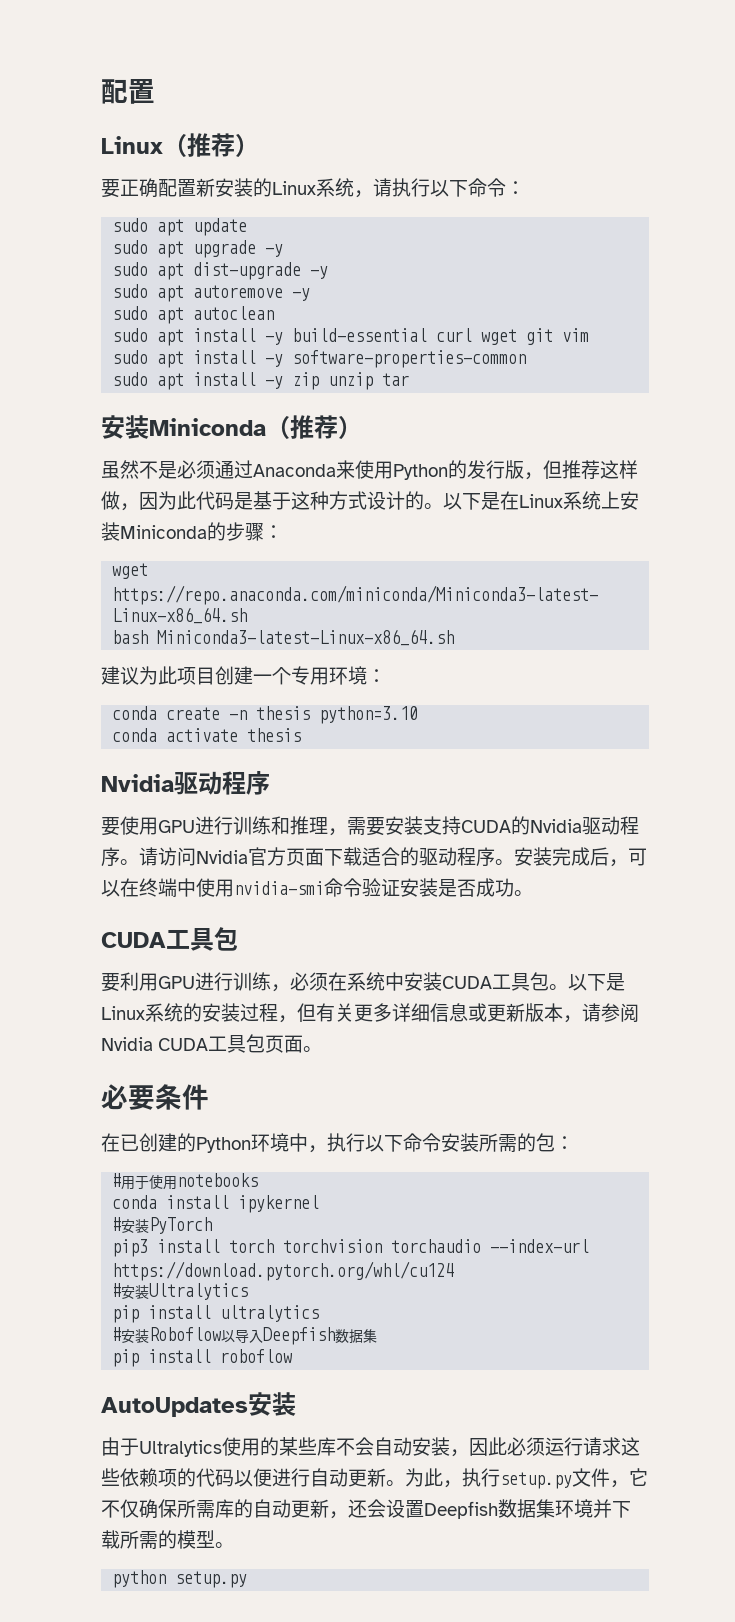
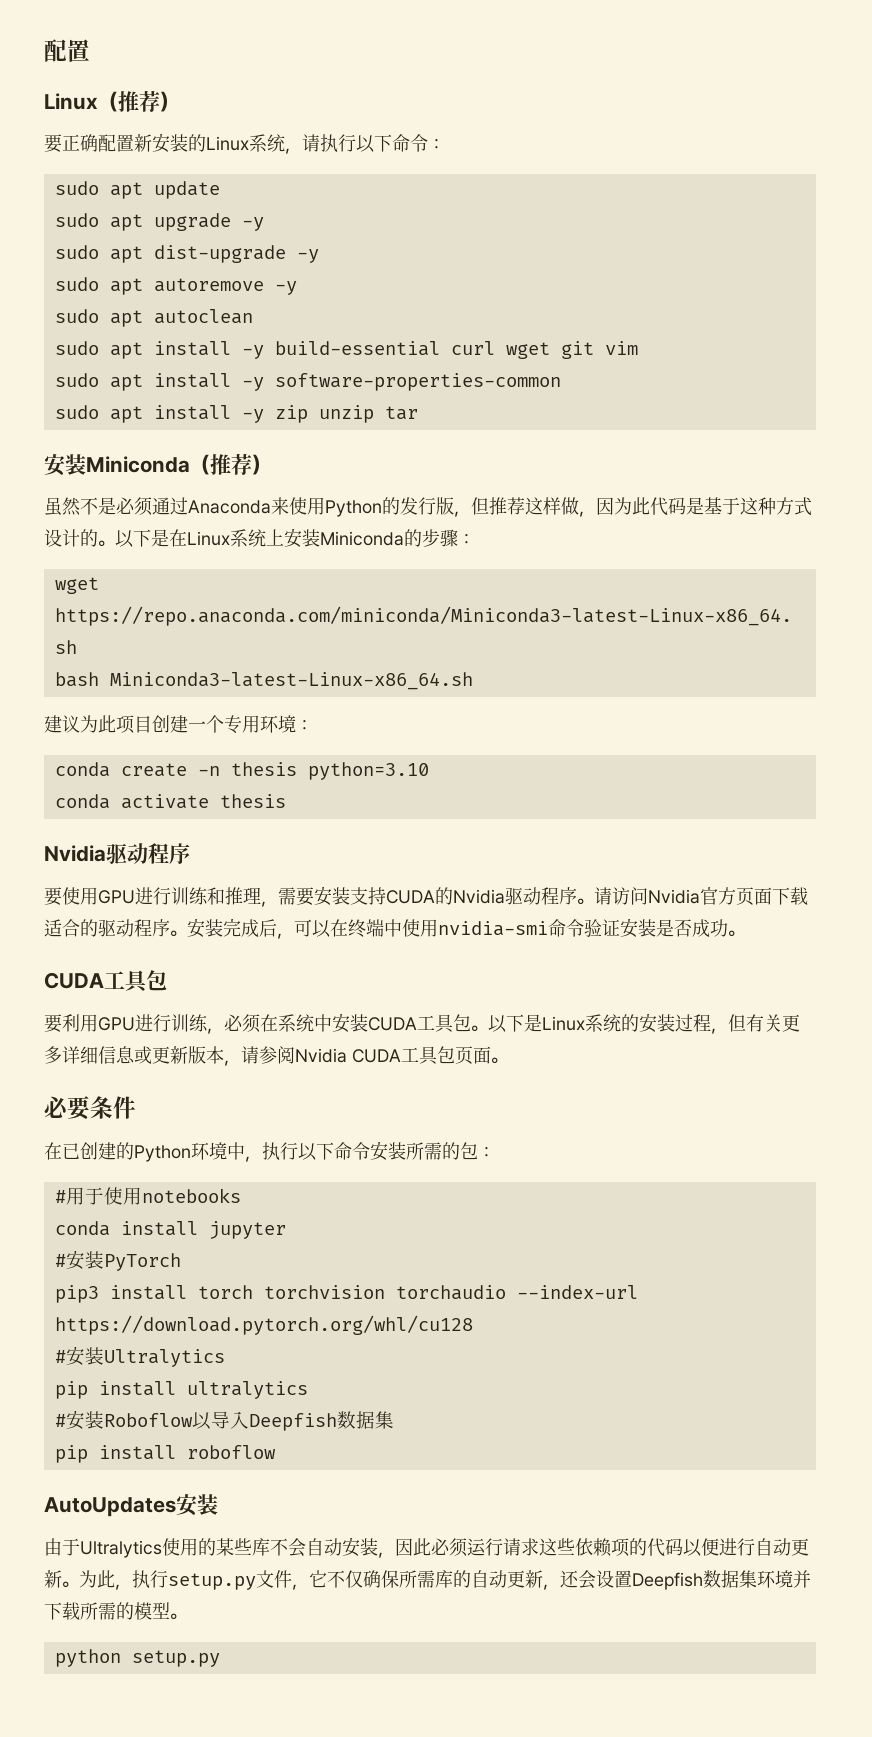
- conda install ipykernel
+ conda install jupyter
- pip3 install torch torchvision torchaudio --index-url https://download.pytorch.org/whl/cu124
+ pip3 install torch torchvision torchaudio --index-url https://download.pytorch.org/whl/cu128

